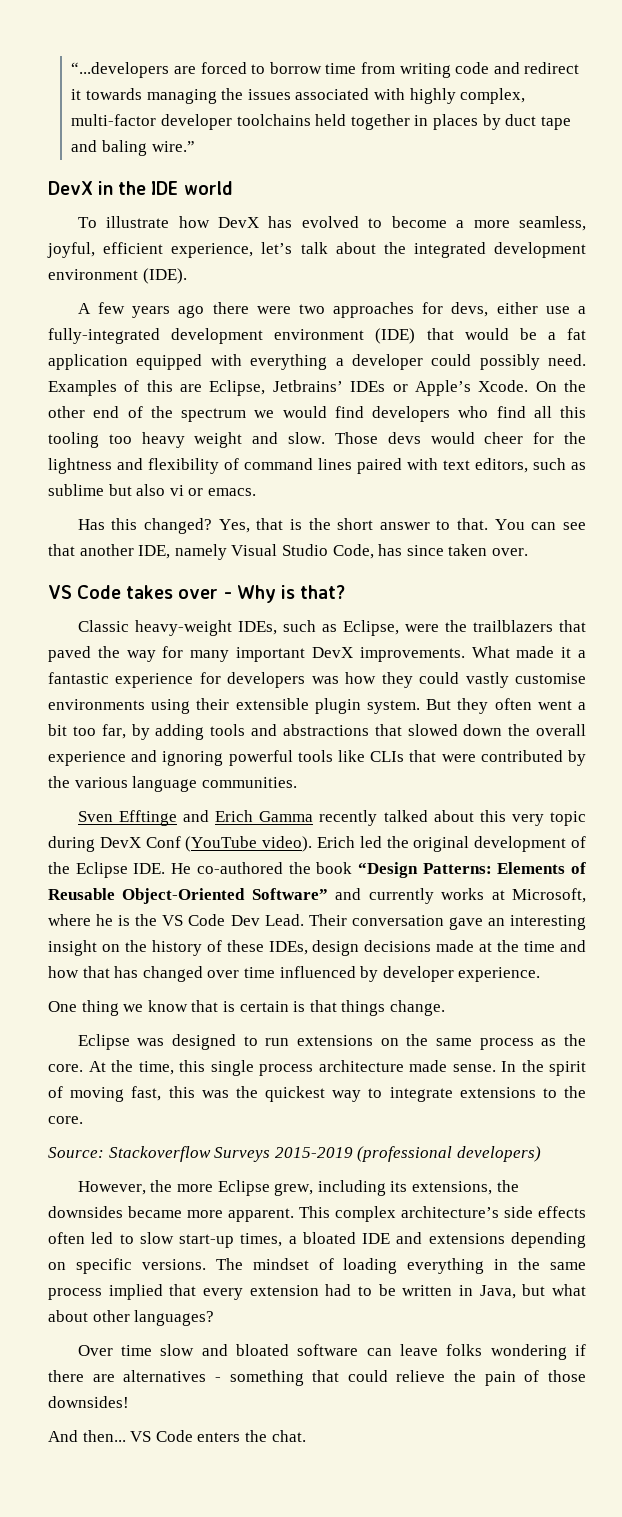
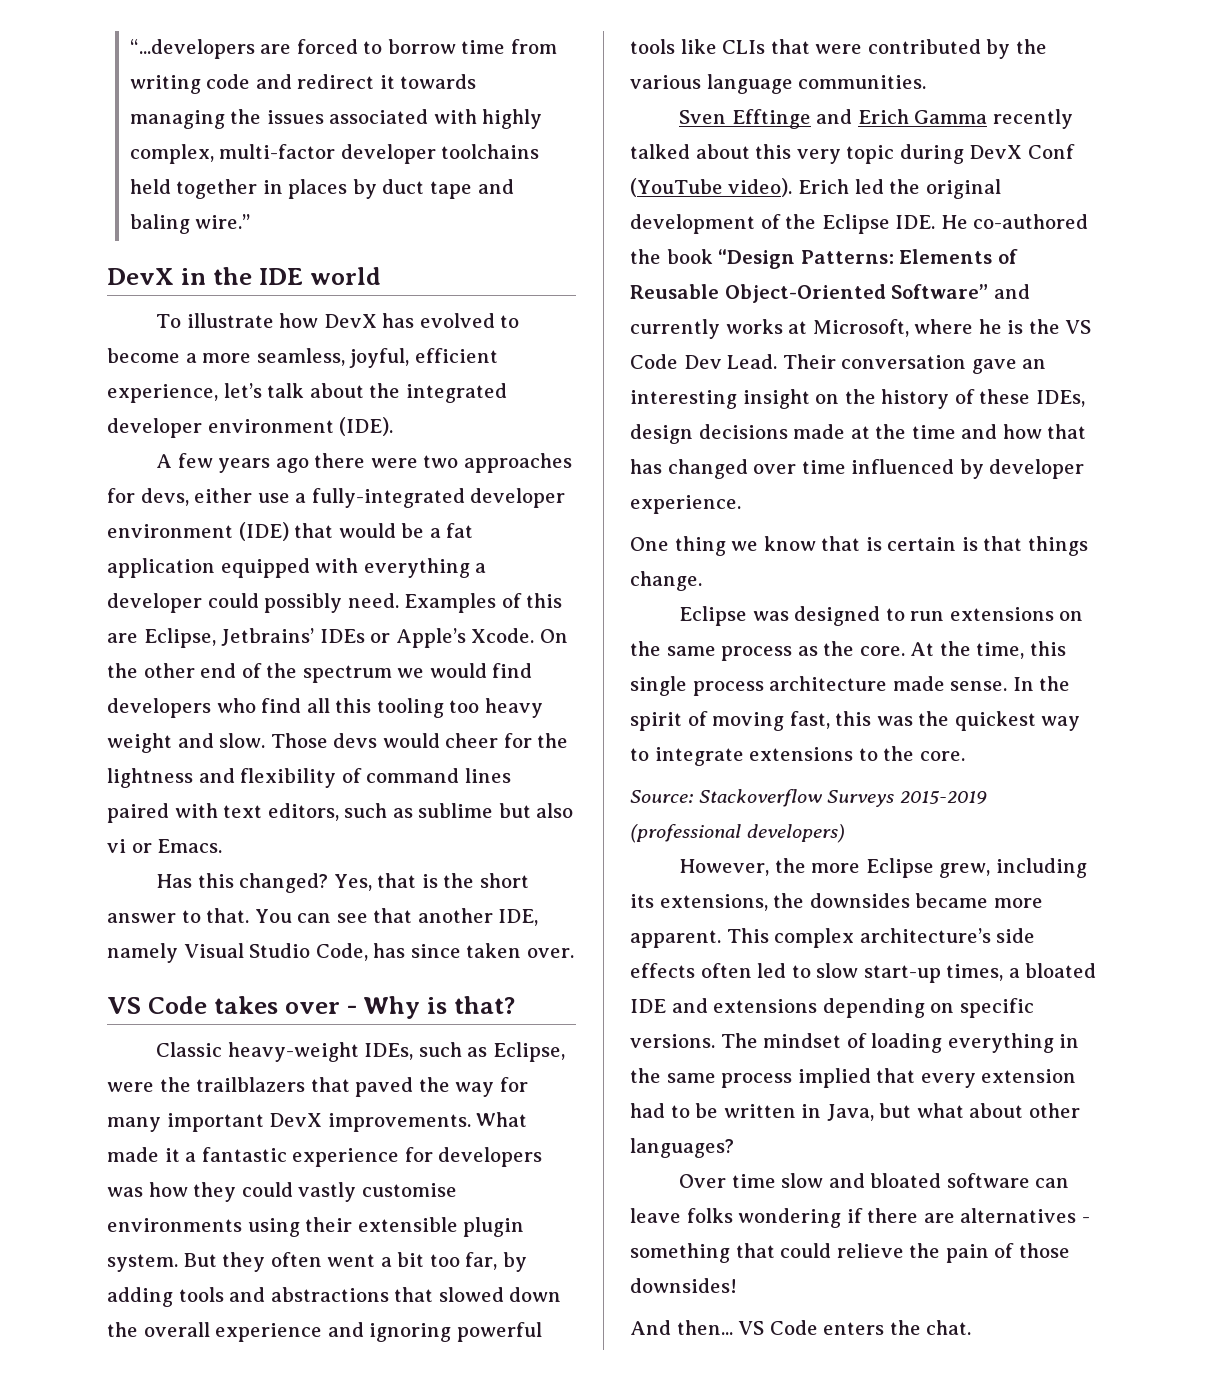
- To illustrate how DevX has evolved to become a more seamless, joyful, efficient experience, let’s talk about the integrated development environment (IDE).
+ To illustrate how DevX has evolved to become a more seamless, joyful, efficient experience, let’s talk about the integrated developer environment (IDE).
- A few years ago there were two approaches for devs, either use a fully-integrated development environment (IDE) that would be a fat application equipped with everything a developer could possibly need.
+ A few years ago there were two approaches for devs, either use a fully-integrated developer environment (IDE) that would be a fat application equipped with everything a developer could possibly need.
- Those devs would cheer for the lightness and flexibility of command lines paired with text editors, such as sublime but also vi or emacs.
+ Those devs would cheer for the lightness and flexibility of command lines paired with text editors, such as sublime but also vi or Emacs.

